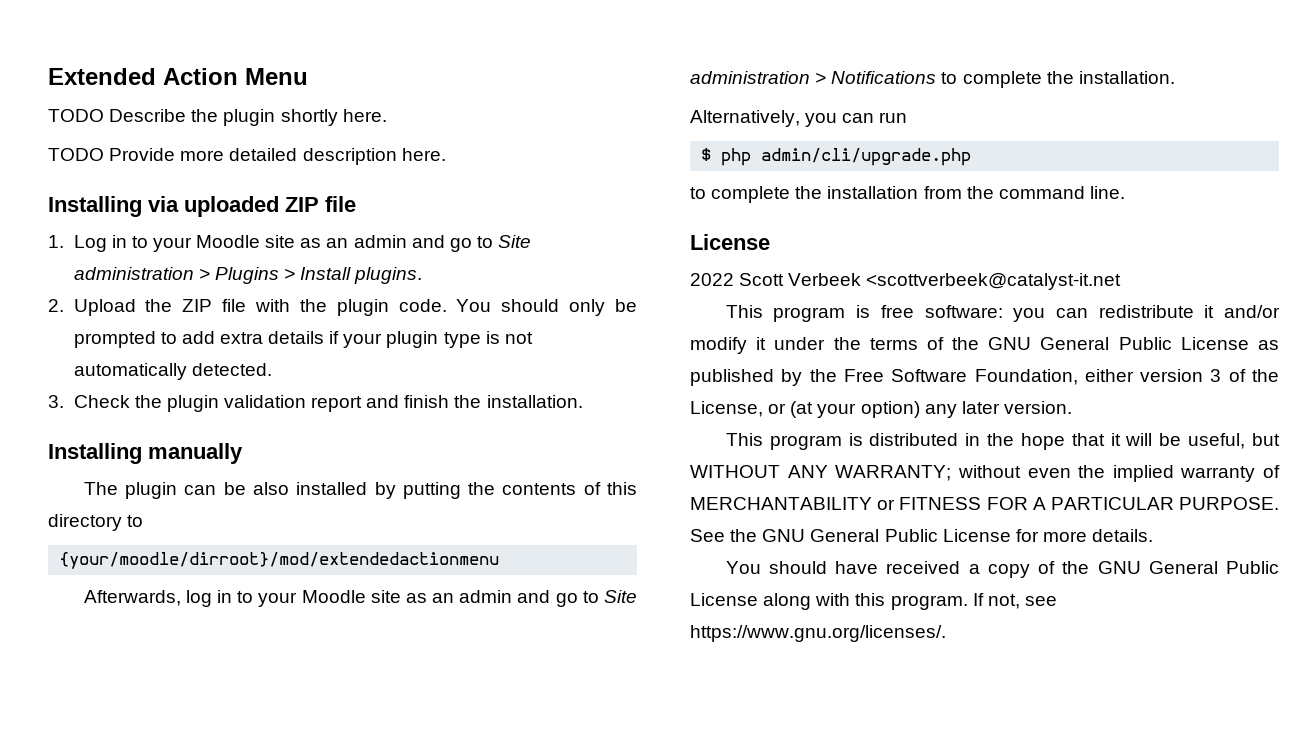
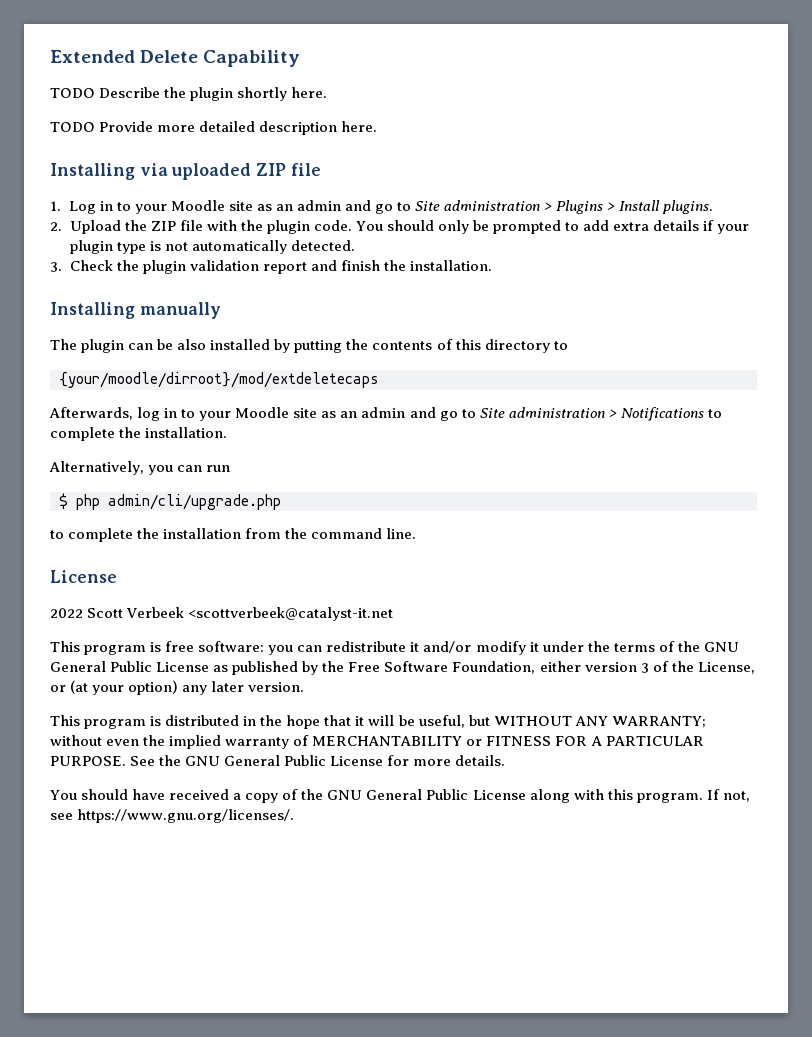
- Extended Action Menu
+ Extended Delete Capability
- {your/moodle/dirroot}/mod/extendedactionmenu
+ {your/moodle/dirroot}/mod/extdeletecaps

